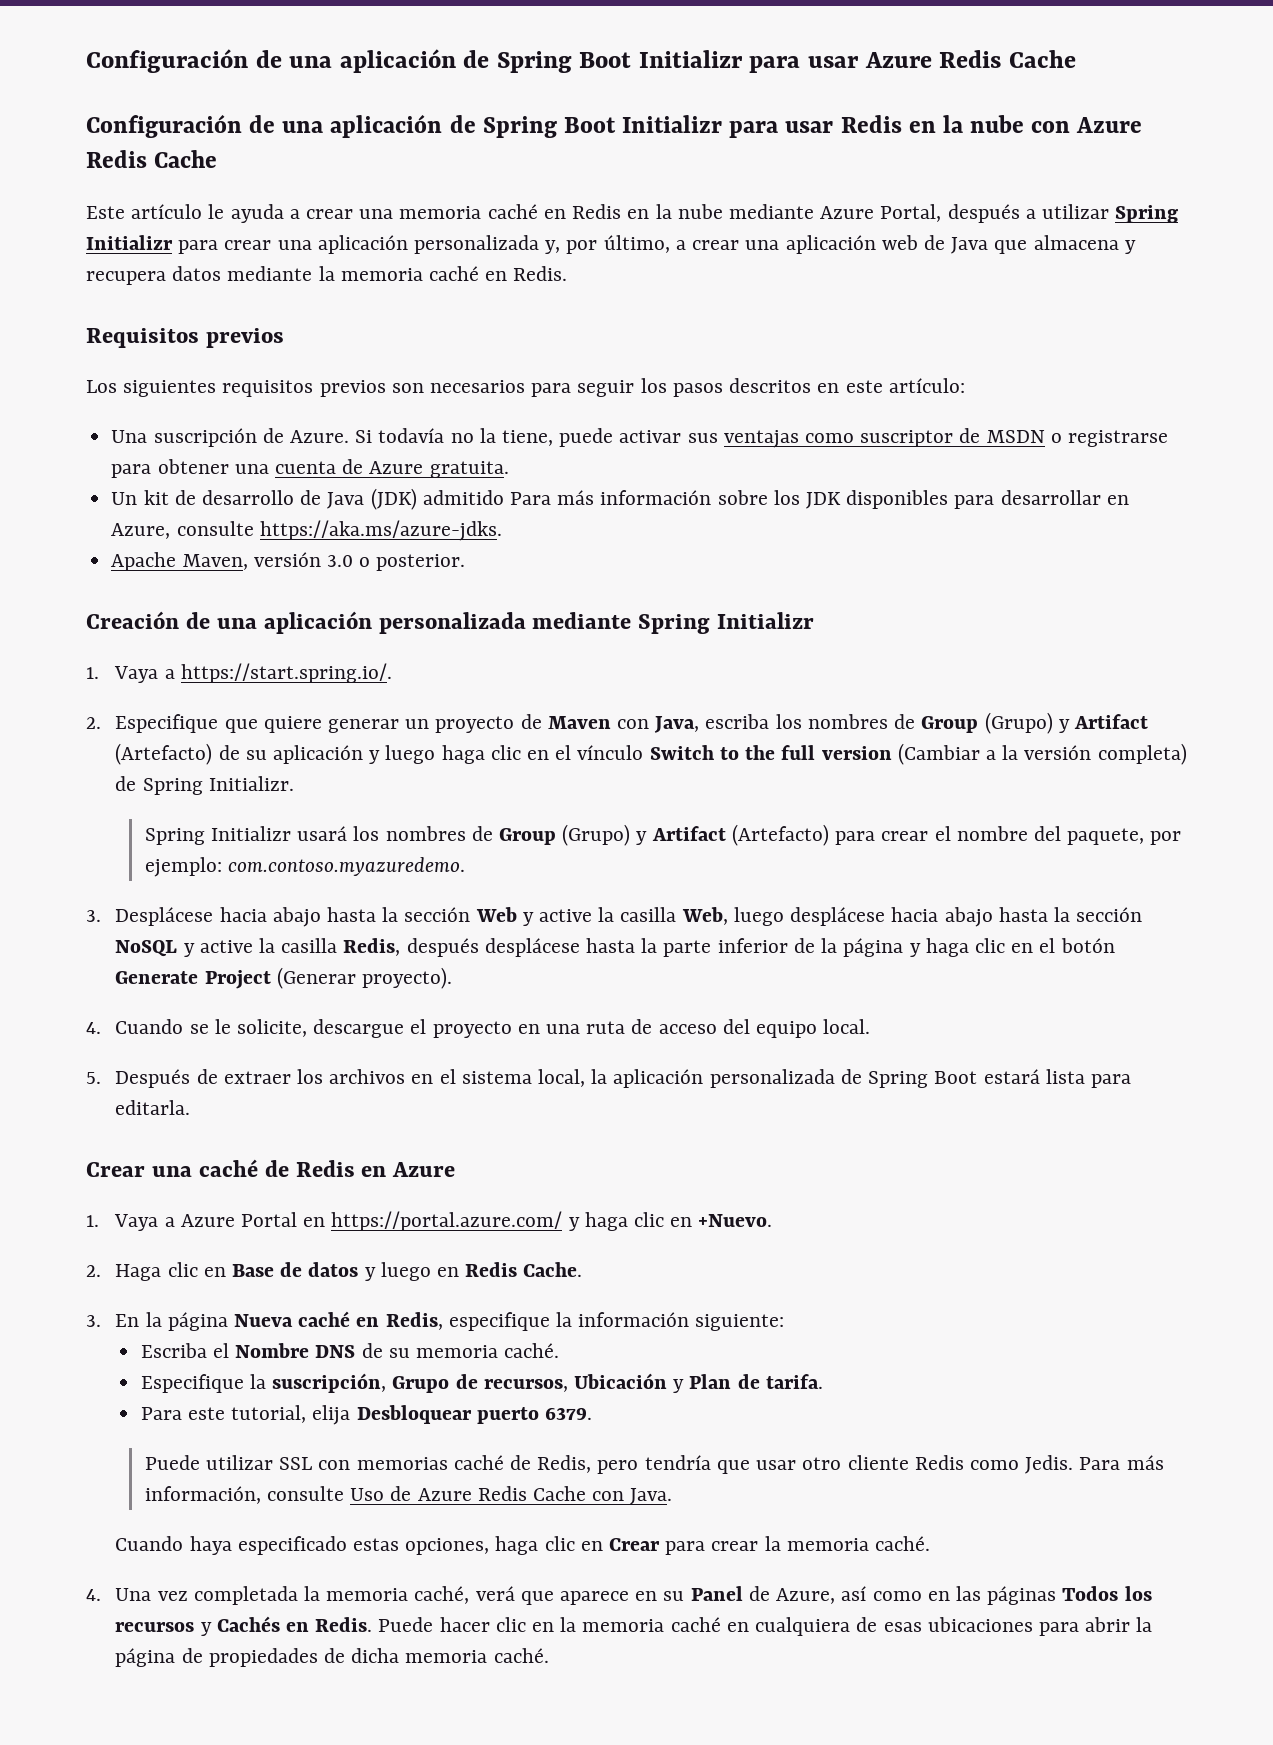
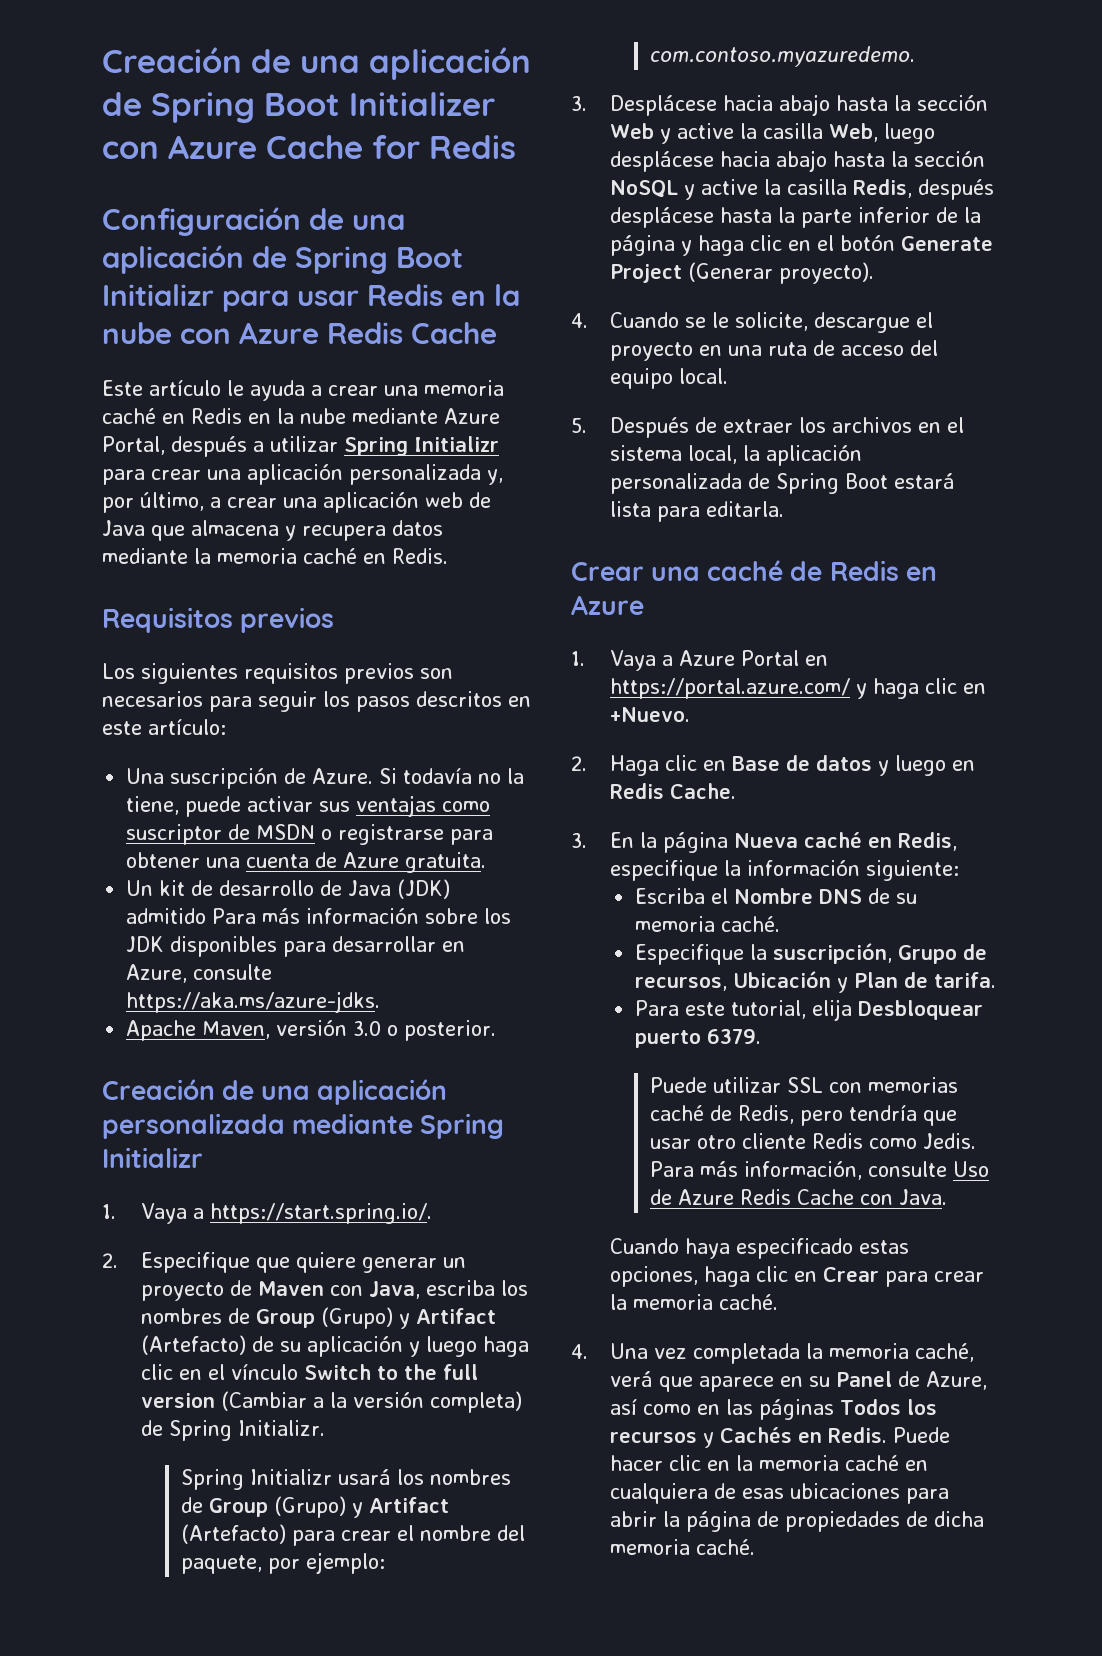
- Configuración de una aplicación de Spring Boot Initializr para usar Azure Redis Cache
+ Creación de una aplicación de Spring Boot Initializer con Azure Cache for Redis

